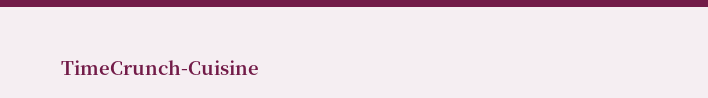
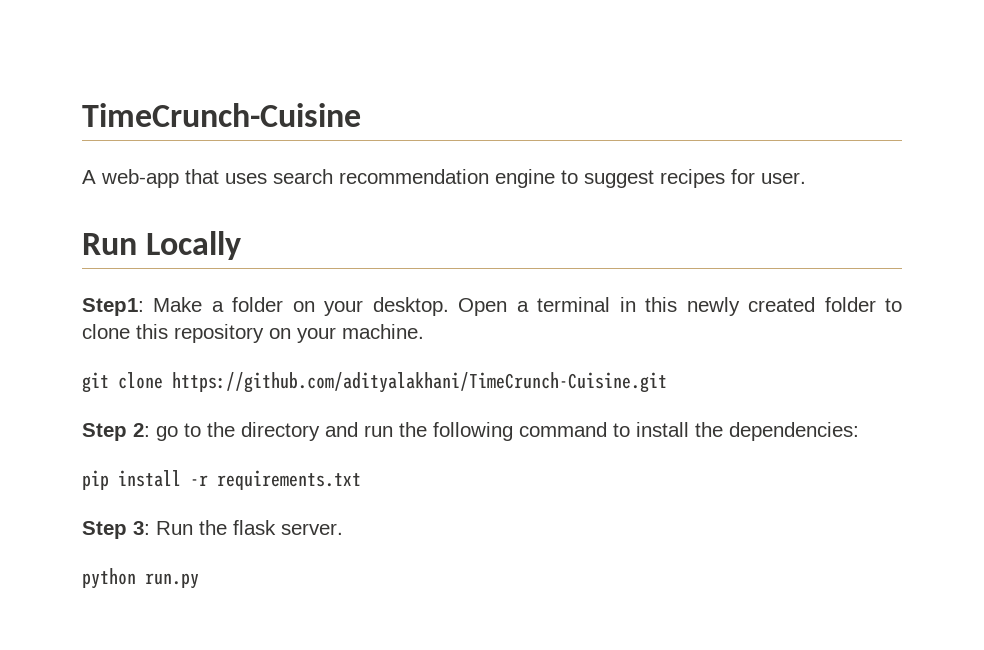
+ A web-app that uses search recommendation engine to suggest recipes for user.
+ Run Locally
+ Step1: Make a folder on your desktop. Open a terminal in this newly created folder to clone this repository on your machine.
+ git clone https://github.com/adityalakhani/TimeCrunch-Cuisine.git
+ Step 2: go to the directory and run the following command to install the dependencies:
+ pip install -r requirements.txt
+ Step 3: Run the flask server.
+ python run.py

